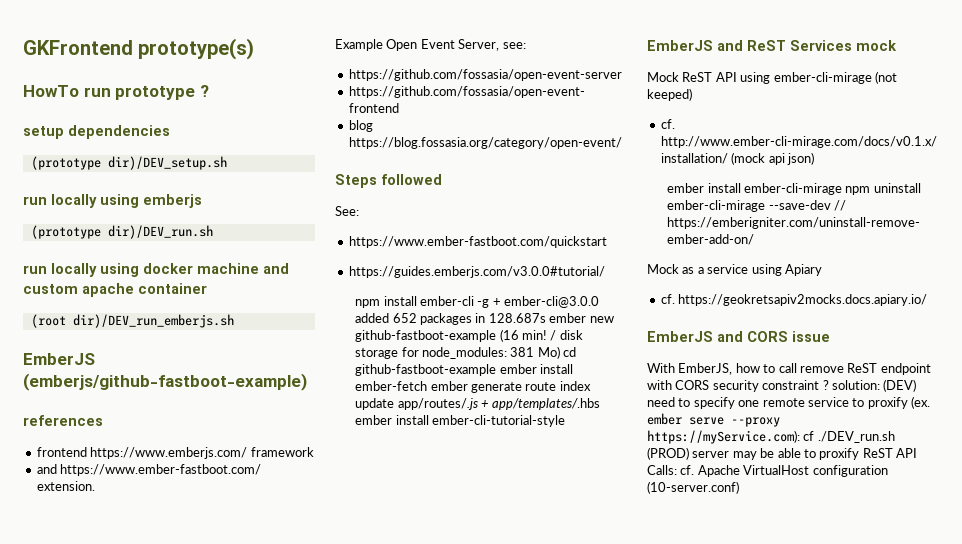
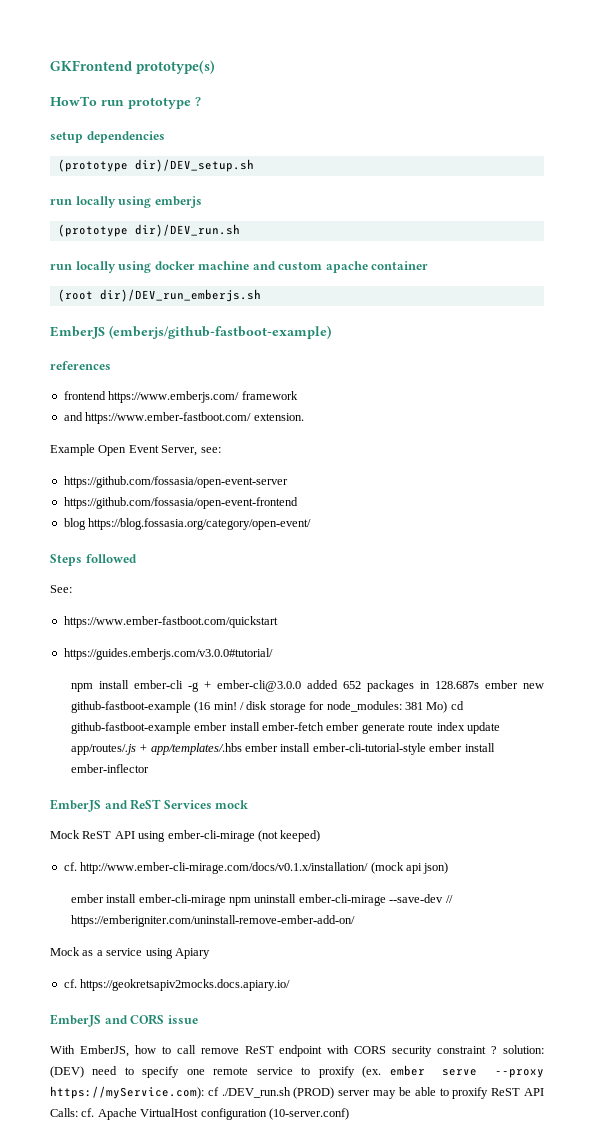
- / disk storage for node_modules: 381 Mo) cd github-fastboot-example ember install ember-fetch ember generate route index update app/routes/.js + app/templates/.hbs ember install ember-cli-tutorial-style
+ / disk storage for node_modules: 381 Mo) cd github-fastboot-example ember install ember-fetch ember generate route index update app/routes/.js + app/templates/.hbs ember install ember-cli-tutorial-style ember install ember-inflector

